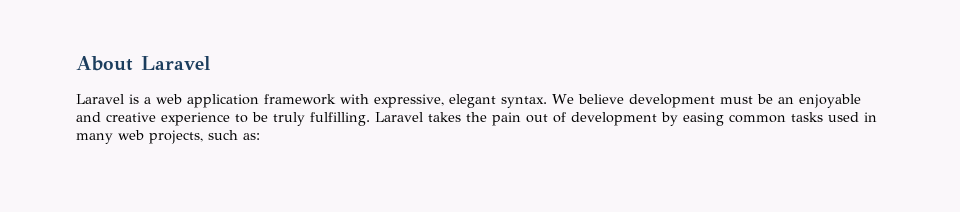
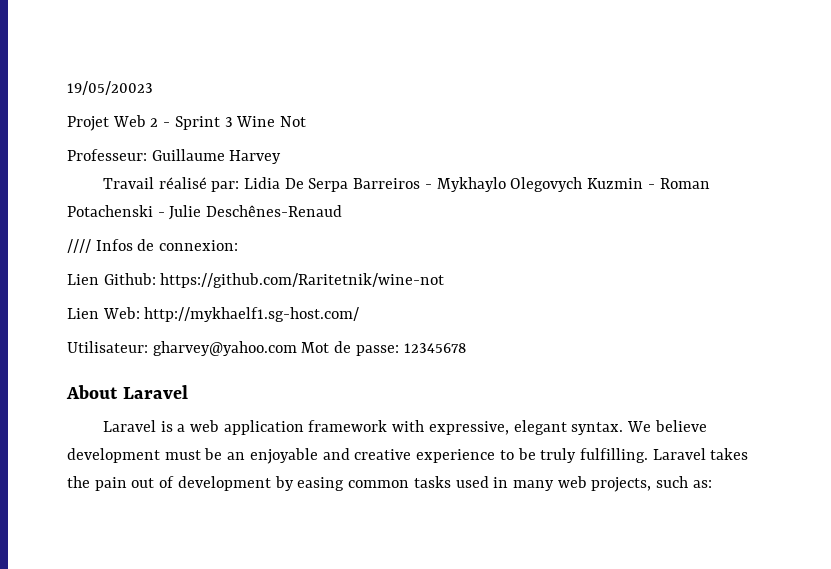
+ 19/05/20023
+ Projet Web 2 - Sprint 3 Wine Not
+ Professeur: Guillaume Harvey
+ Travail réalisé par: Lidia De Serpa Barreiros - Mykhaylo Olegovych Kuzmin - Roman Potachenski - Julie Deschênes-Renaud
+ //// Infos de connexion:
+ Lien Github: https://github.com/Raritetnik/wine-not
+ Lien Web: http://mykhaelf1.sg-host.com/
+ Utilisateur: gharvey@yahoo.com Mot de passe: 12345678

